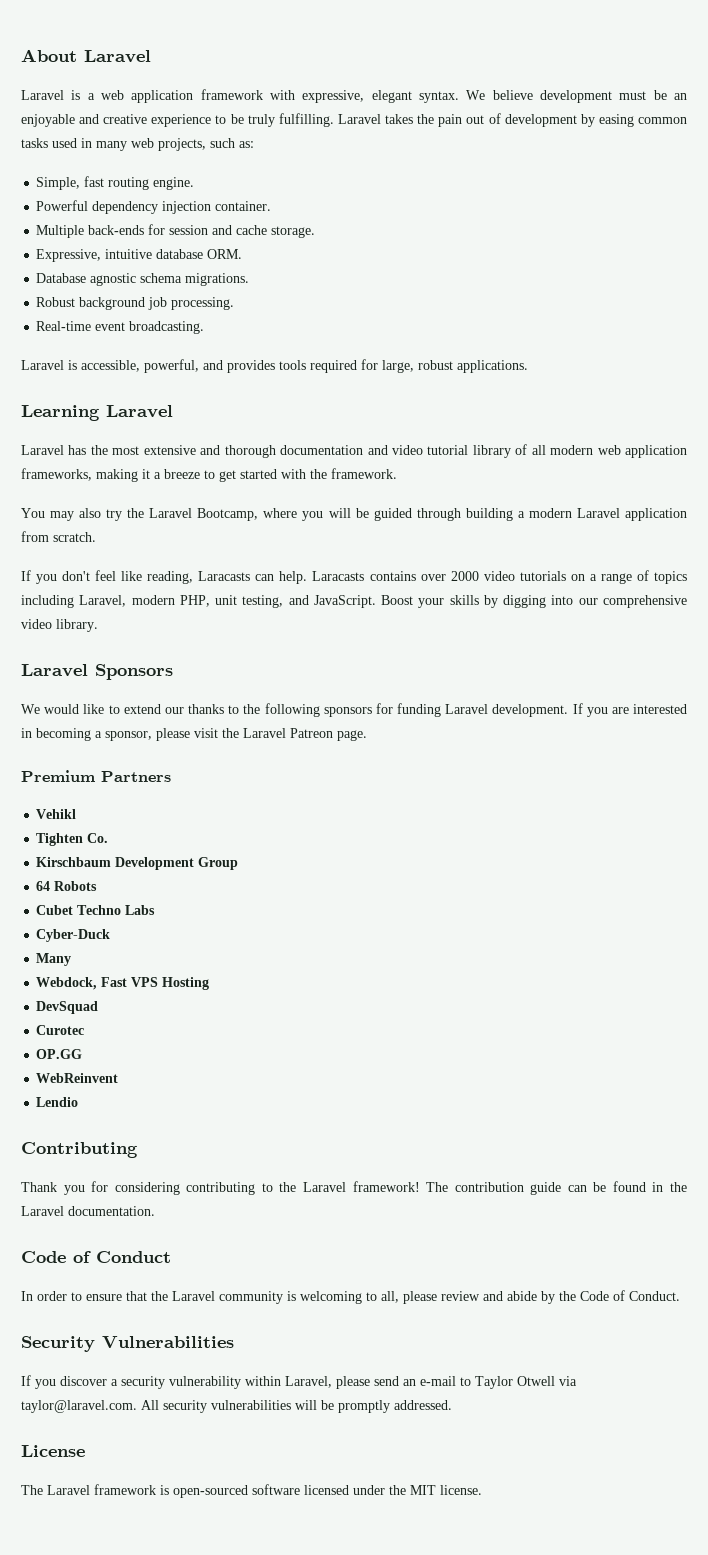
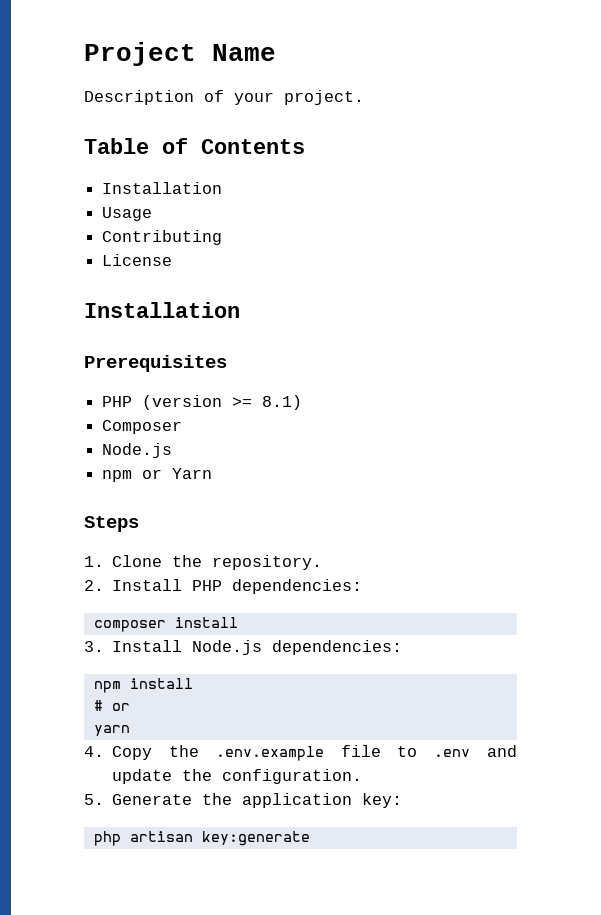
- About Laravel
- Laravel is a web application framework with expressive, elegant syntax. We believe development must be an enjoyable and creative experience to be truly fulfilling. Laravel takes the pain out of development by easing common tasks used in many web projects, such as:
- Simple, fast routing engine.
- Powerful dependency injection container.
- Multiple back-ends for session and cache storage.
- Expressive, intuitive database ORM.
- Database agnostic schema migrations.
- Robust background job processing.
- Real-time event broadcasting.
- Laravel is accessible, powerful, and provides tools required for large, robust applications.
- Learning Laravel
- Laravel has the most extensive and thorough documentation and video tutorial library of all modern web application frameworks, making it a breeze to get started with the framework.
- You may also try the Laravel Bootcamp, where you will be guided through building a modern Laravel application from scratch.
- If you don't feel like reading, Laracasts can help. Laracasts contains over 2000 video tutorials on a range of topics including Laravel, modern PHP, unit testing, and JavaScript. Boost your skills by digging into our comprehensive video library.
- Laravel Sponsors
- We would like to extend our thanks to the following sponsors for funding Laravel development. If you are interested in becoming a sponsor, please visit the Laravel Patreon page.
- Premium Partners
- Vehikl
- Tighten Co.
- Kirschbaum Development Group
- 64 Robots
- Cubet Techno Labs
- Cyber-Duck
- Many
- Webdock, Fast VPS Hosting
- DevSquad
- Curotec
- OP.GG
- WebReinvent
- Lendio
+ Project Name
+ Description of your project.
+ Table of Contents
+ Installation
+ Usage
  Contributing
- Thank you for considering contributing to the Laravel framework! The contribution guide can be found in the Laravel documentation.
- Code of Conduct
- In order to ensure that the Laravel community is welcoming to all, please review and abide by the Code of Conduct.
- Security Vulnerabilities
- If you discover a security vulnerability within Laravel, please send an e-mail to Taylor Otwell via taylor@laravel.com. All security vulnerabilities will be promptly addressed.
  License
- The Laravel framework is open-sourced software licensed under the MIT license.
+ Installation
+ Prerequisites
+ PHP (version >= 8.1)
+ Composer
+ Node.js
+ npm or Yarn
+ Steps
+ 1. Clone the repository.
+ 2. Install PHP dependencies:
+ composer install
+ 3. Install Node.js dependencies:
+ npm install
+ # or
+ yarn
+ 4. Copy the .env.example file to .env and update the configuration.
+ 5. Generate the application key:
+ php artisan key:generate

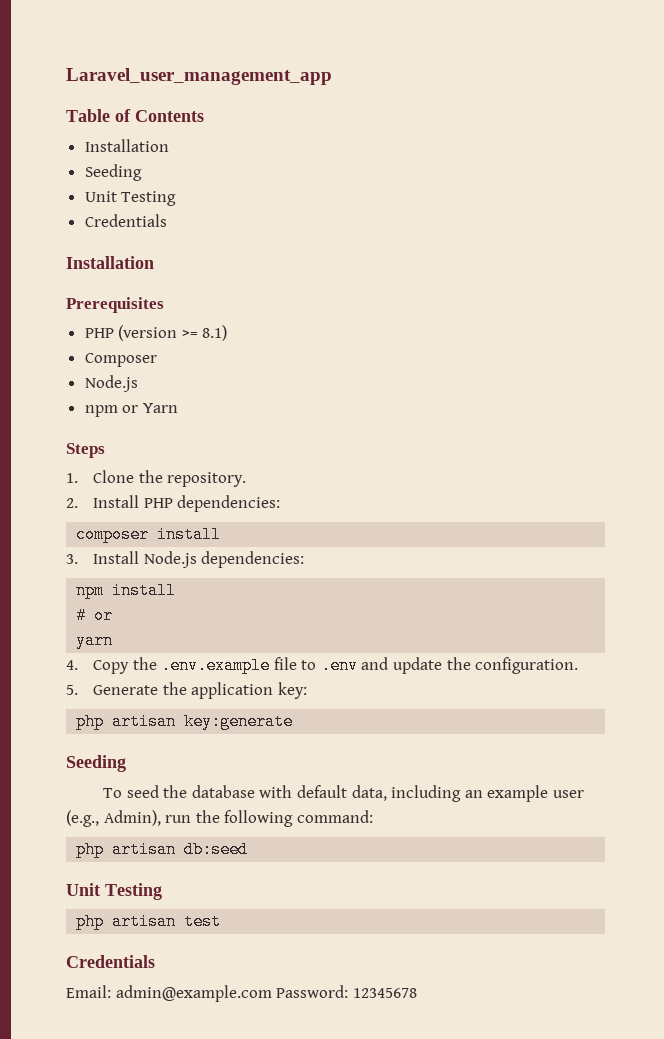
- Project Name
- Description of your project.
+ Laravel_user_management_app
  Table of Contents
  Installation
- Usage
- Contributing
- License
+ Seeding
+ Unit Testing
+ Credentials
  php artisan key:generate
+ Seeding
+ To seed the database with default data, including an example user (e.g., Admin), run the following command:
+ php artisan db:seed
+ Unit Testing
+ php artisan test
+ Credentials
+ Email: admin@example.com Password: 12345678

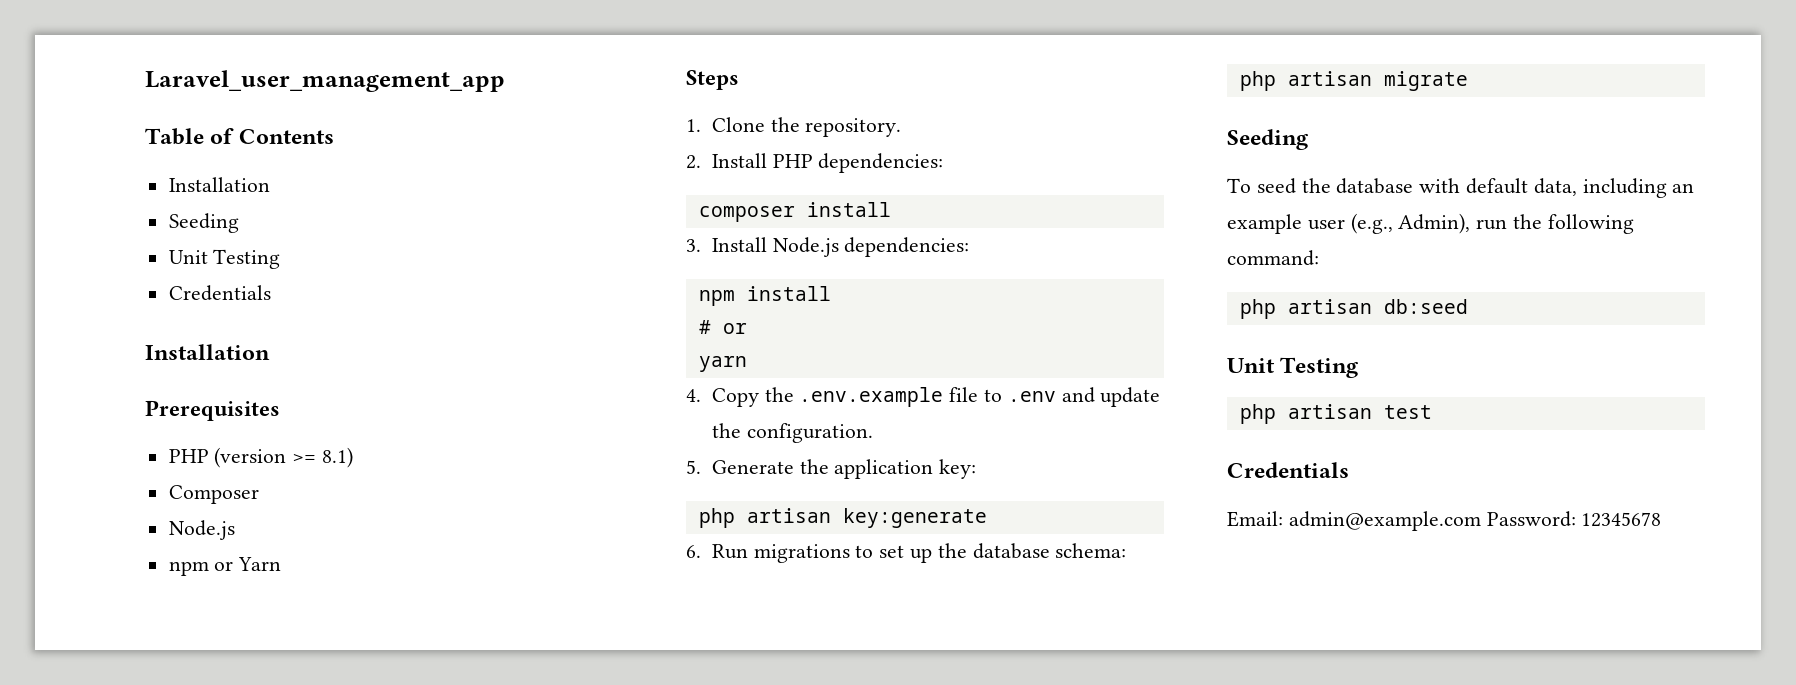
+ 6. Run migrations to set up the database schema:
+ php artisan migrate

